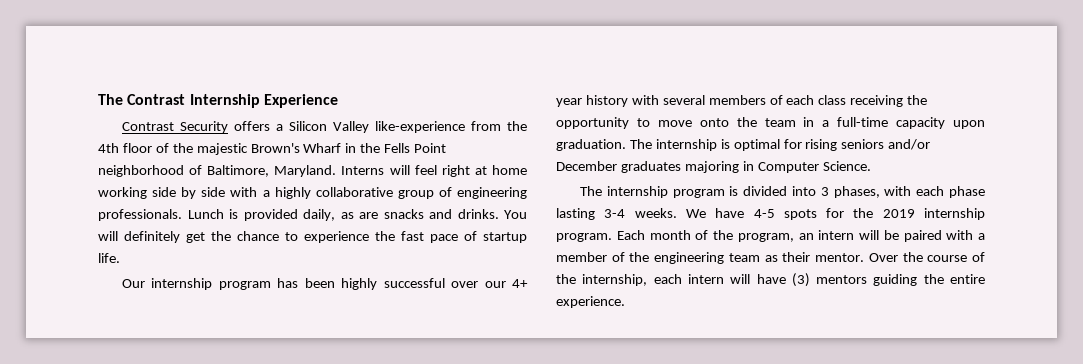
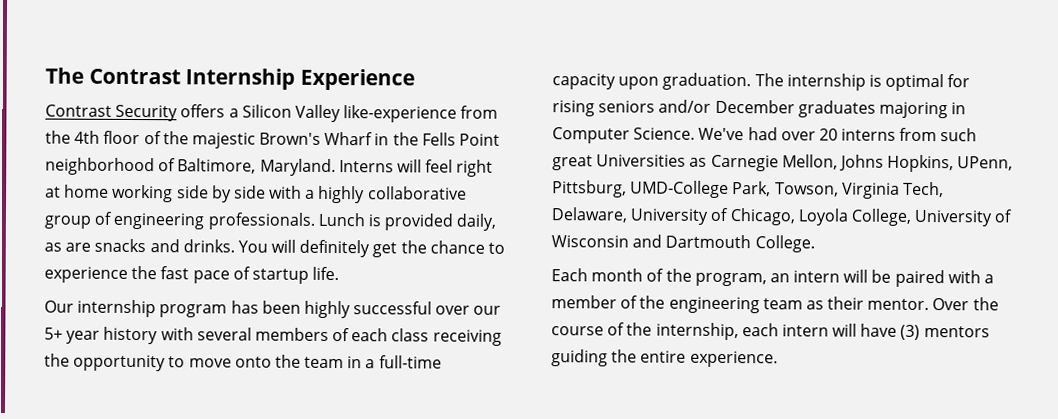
- Our internship program has been highly successful over our 4+ year history with several members of each class receiving the opportunity to move onto the team in a full-time capacity upon graduation.
+ Our internship program has been highly successful over our 5+ year history with several members of each class receiving the opportunity to move onto the team in a full-time capacity upon graduation.
- The internship is optimal for rising seniors and/or December graduates majoring in Computer Science.
- The internship program is divided into 3 phases, with each phase lasting 3-4 weeks. We have 4-5 spots for the 2019 internship program. Each month of the program, an intern will be paired with a member of the engineering team as their mentor.
+ The internship is optimal for rising seniors and/or December graduates majoring in Computer Science. We've had over 20 interns from such great Universities as Carnegie Mellon, Johns Hopkins, UPenn, Pittsburg, UMD-College Park, Towson, Virginia Tech, Delaware, University of Chicago, Loyola College, University of Wisconsin and Dartmouth College.
+ Each month of the program, an intern will be paired with a member of the engineering team as their mentor.

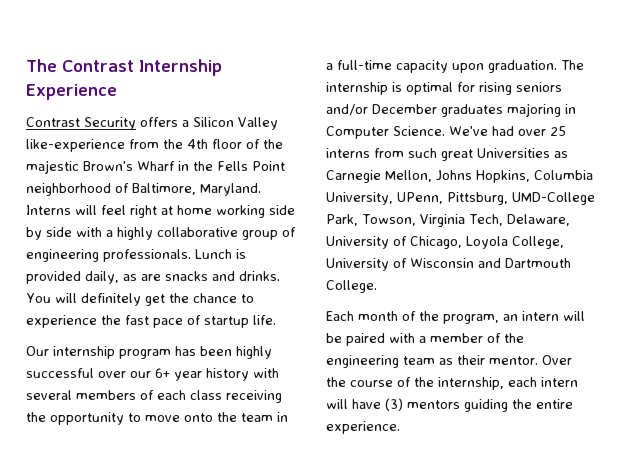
- Our internship program has been highly successful over our 5+ year history with several members of each class receiving the opportunity to move onto the team in a full-time capacity upon graduation.
+ Our internship program has been highly successful over our 6+ year history with several members of each class receiving the opportunity to move onto the team in a full-time capacity upon graduation.
- We've had over 20 interns from such great Universities as Carnegie Mellon, Johns Hopkins, UPenn, Pittsburg, UMD-College Park, Towson, Virginia Tech, Delaware, University of Chicago, Loyola College, University of Wisconsin and Dartmouth College.
+ We've had over 25 interns from such great Universities as Carnegie Mellon, Johns Hopkins, Columbia University, UPenn, Pittsburg, UMD-College Park, Towson, Virginia Tech, Delaware, University of Chicago, Loyola College, University of Wisconsin and Dartmouth College.

